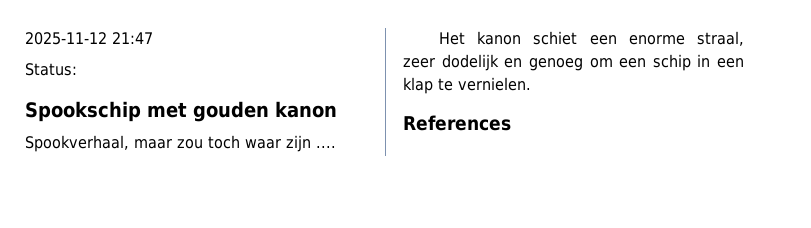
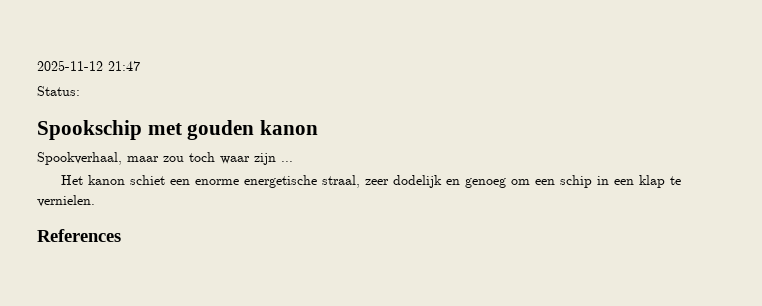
- Spookverhaal, maar zou toch waar zijn ....
+ Spookverhaal, maar zou toch waar zijn ...
- Het kanon schiet een enorme straal, zeer dodelijk en genoeg om een schip in een klap te vernielen.
+ Het kanon schiet een enorme energetische straal, zeer dodelijk en genoeg om een schip in een klap te vernielen.

